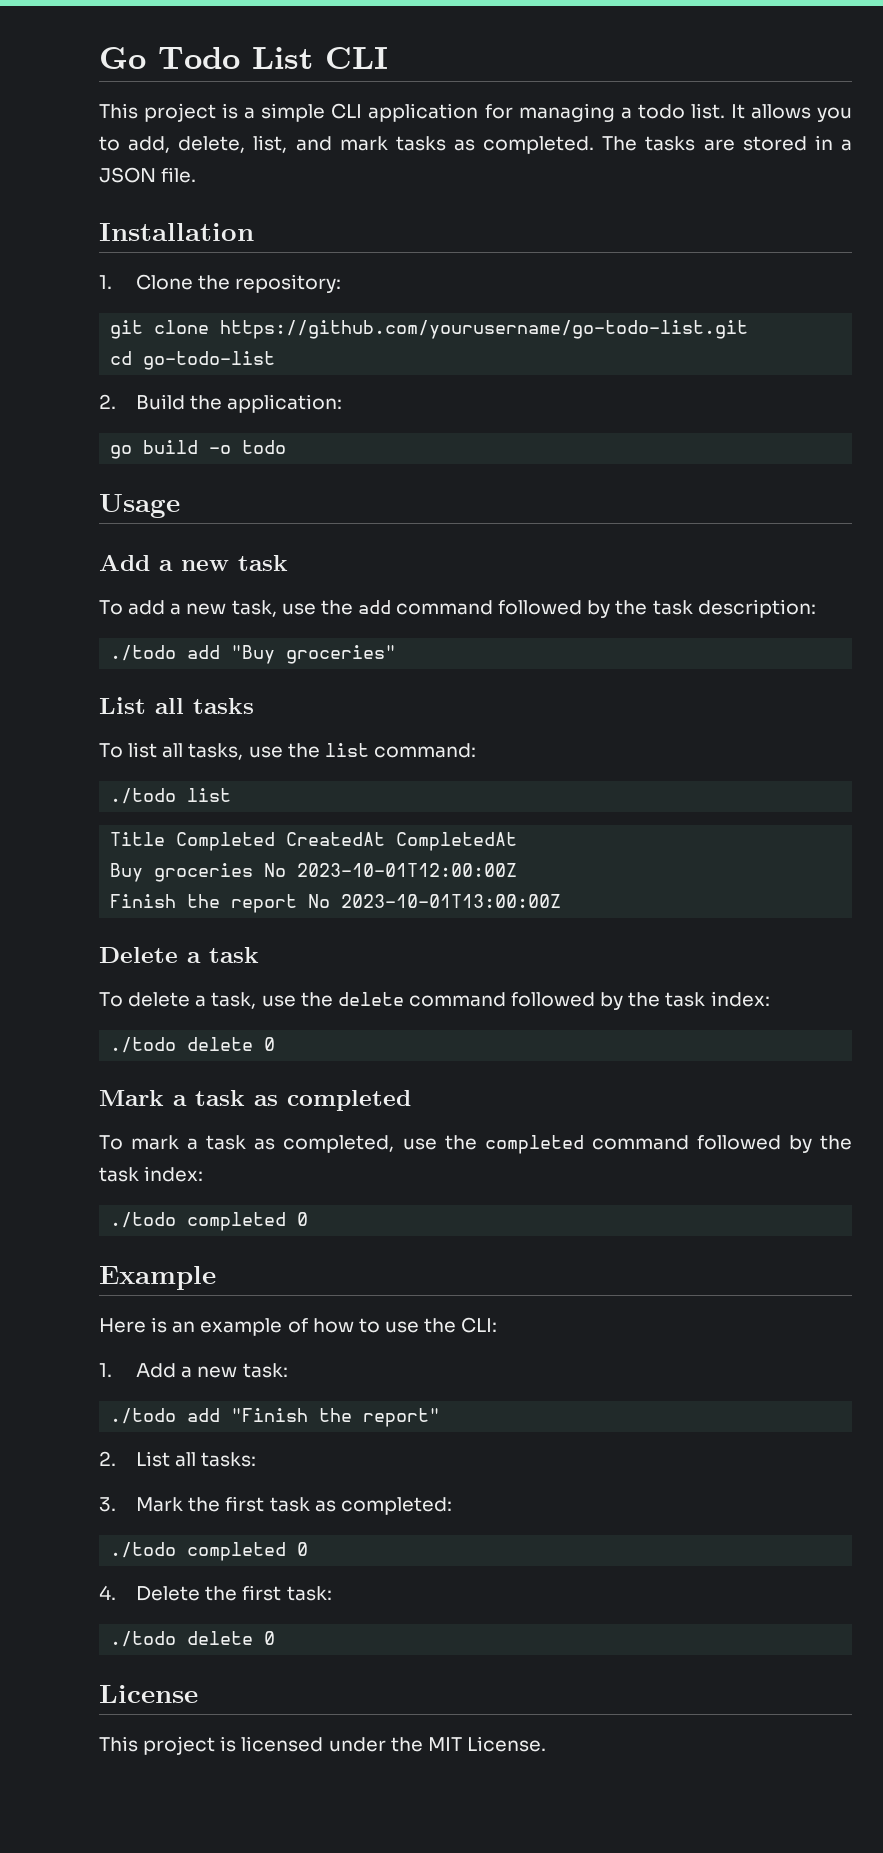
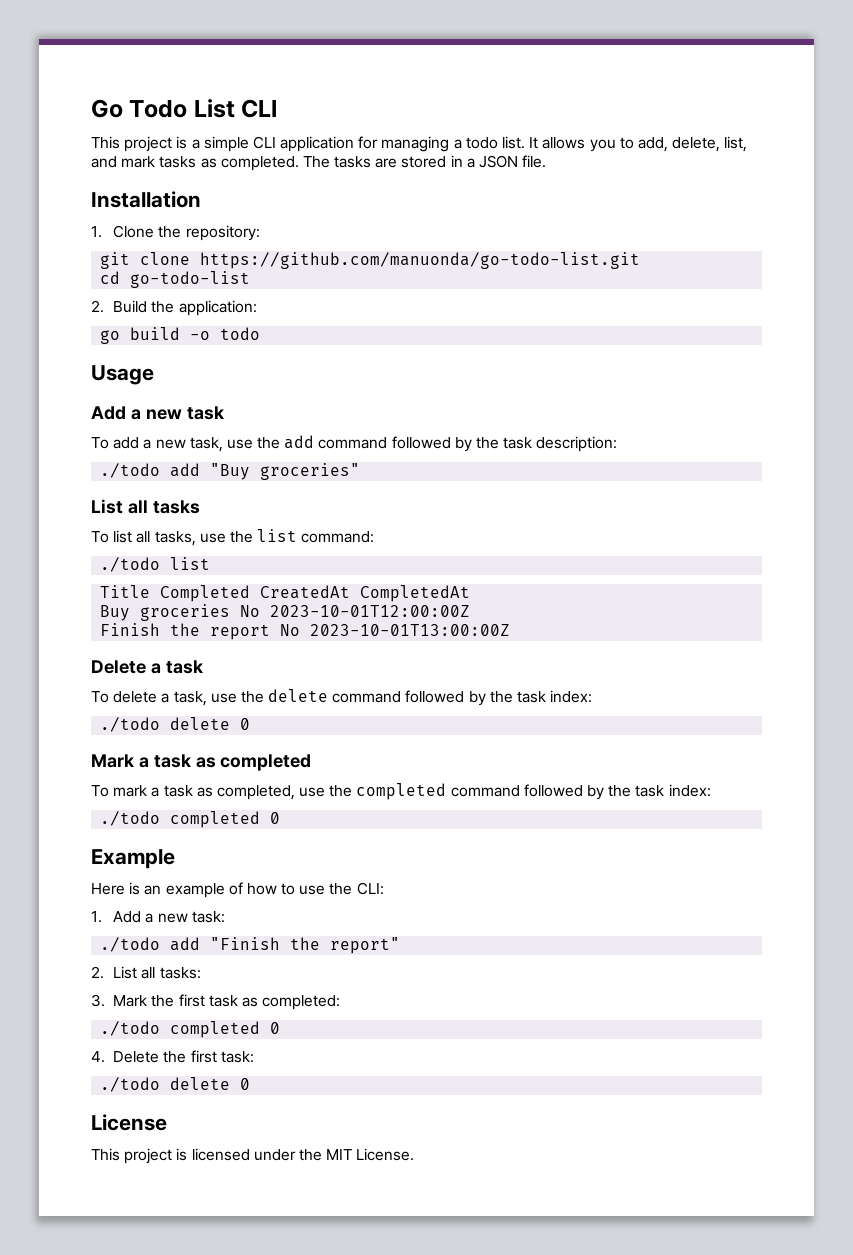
- git clone https://github.com/yourusername/go-todo-list.git
+ git clone https://github.com/manuonda/go-todo-list.git

